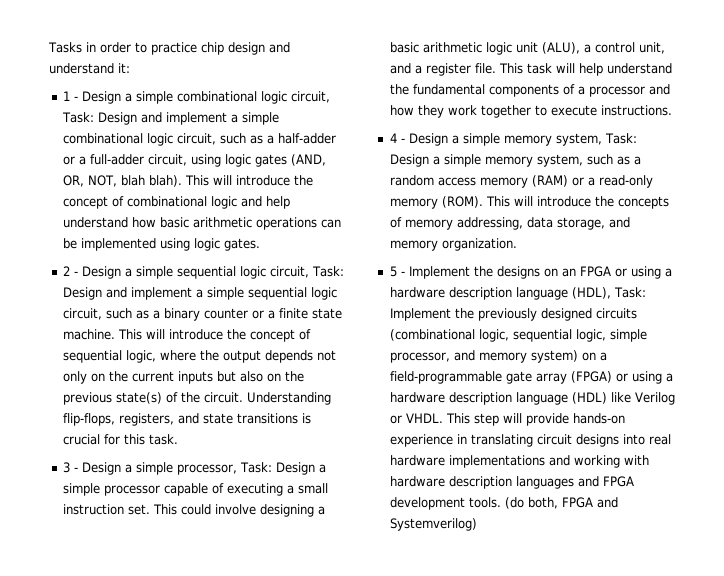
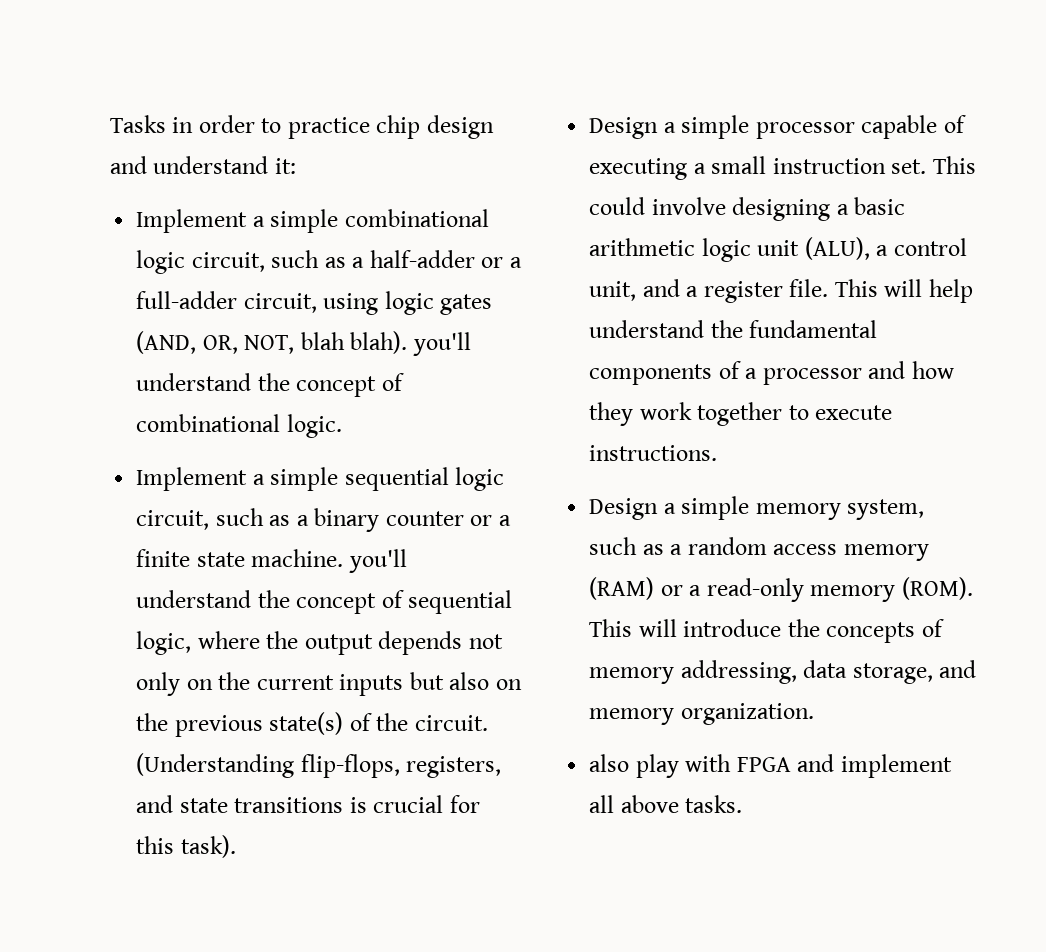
- 1 - Design a simple combinational logic circuit, Task: Design and implement a simple combinational logic circuit, such as a half-adder or a full-adder circuit, using logic gates (AND, OR, NOT, blah blah). This will introduce the concept of combinational logic and help understand how basic arithmetic operations can be implemented using logic gates.
- 2 - Design a simple sequential logic circuit, Task: Design and implement a simple sequential logic circuit, such as a binary counter or a finite state machine. This will introduce the concept of sequential logic, where the output depends not only on the current inputs but also on the previous state(s) of the circuit.
+ Implement a simple combinational logic circuit, such as a half-adder or a full-adder circuit, using logic gates (AND, OR, NOT, blah blah). you'll understand the concept of combinational logic.
+ Implement a simple sequential logic circuit, such as a binary counter or a finite state machine. you'll understand the concept of sequential logic, where the output depends not only on the current inputs but also on the previous state(s) of the circuit.
- Understanding flip-flops, registers, and state transitions is crucial for this task.
- 3 - Design a simple processor, Task: Design a simple processor capable of executing a small instruction set.
+ (Understanding flip-flops, registers, and state transitions is crucial for this task).
+ Design a simple processor capable of executing a small instruction set.
- This task will help understand the fundamental components of a processor and how they work together to execute instructions.
+ This will help understand the fundamental components of a processor and how they work together to execute instructions.
- 4 - Design a simple memory system, Task: Design a simple memory system, such as a random access memory (RAM) or a read-only memory (ROM).
+ Design a simple memory system, such as a random access memory (RAM) or a read-only memory (ROM).
- 5 - Implement the designs on an FPGA or using a hardware description language (HDL), Task: Implement the previously designed circuits (combinational logic, sequential logic, simple processor, and memory system) on a field-programmable gate array (FPGA) or using a hardware description language (HDL) like Verilog or VHDL. This step will provide hands-on experience in translating circuit designs into real hardware implementations and working with hardware description languages and FPGA development tools. (do both, FPGA and Systemverilog)
+ also play with FPGA and implement all above tasks.

